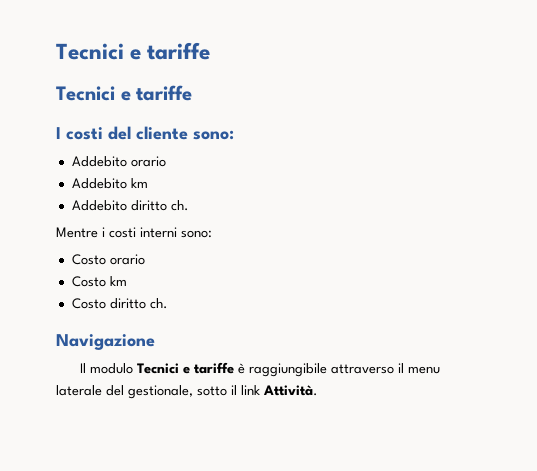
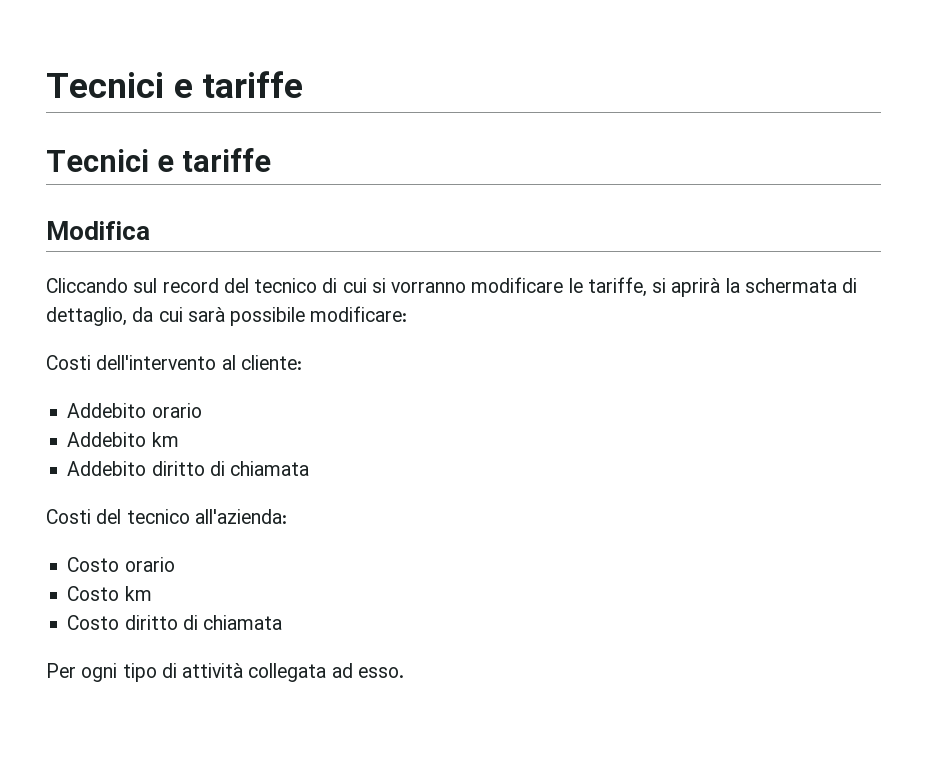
- I costi del cliente sono:
+ Modifica
+ Cliccando sul record del tecnico di cui si vorranno modificare le tariffe, si aprirà la schermata di dettaglio, da cui sarà possibile modificare:
+ Costi dell'intervento al cliente:
- Addebito diritto ch.
- Mentre i costi interni sono:
+ Addebito diritto di chiamata
+ Costi del tecnico all'azienda:
- Costo diritto ch.
- Navigazione
- Il modulo Tecnici e tariffe è raggiungibile attraverso il menu laterale del gestionale, sotto il link Attività.
+ Costo diritto di chiamata
+ Per ogni tipo di attività collegata ad esso.

